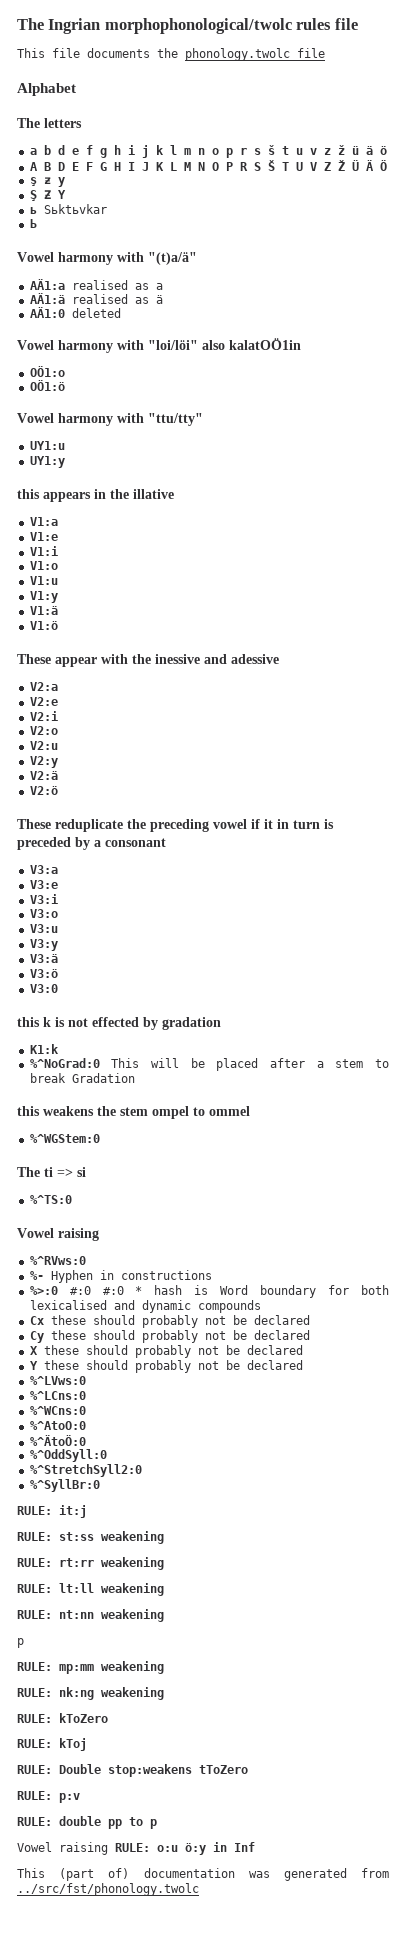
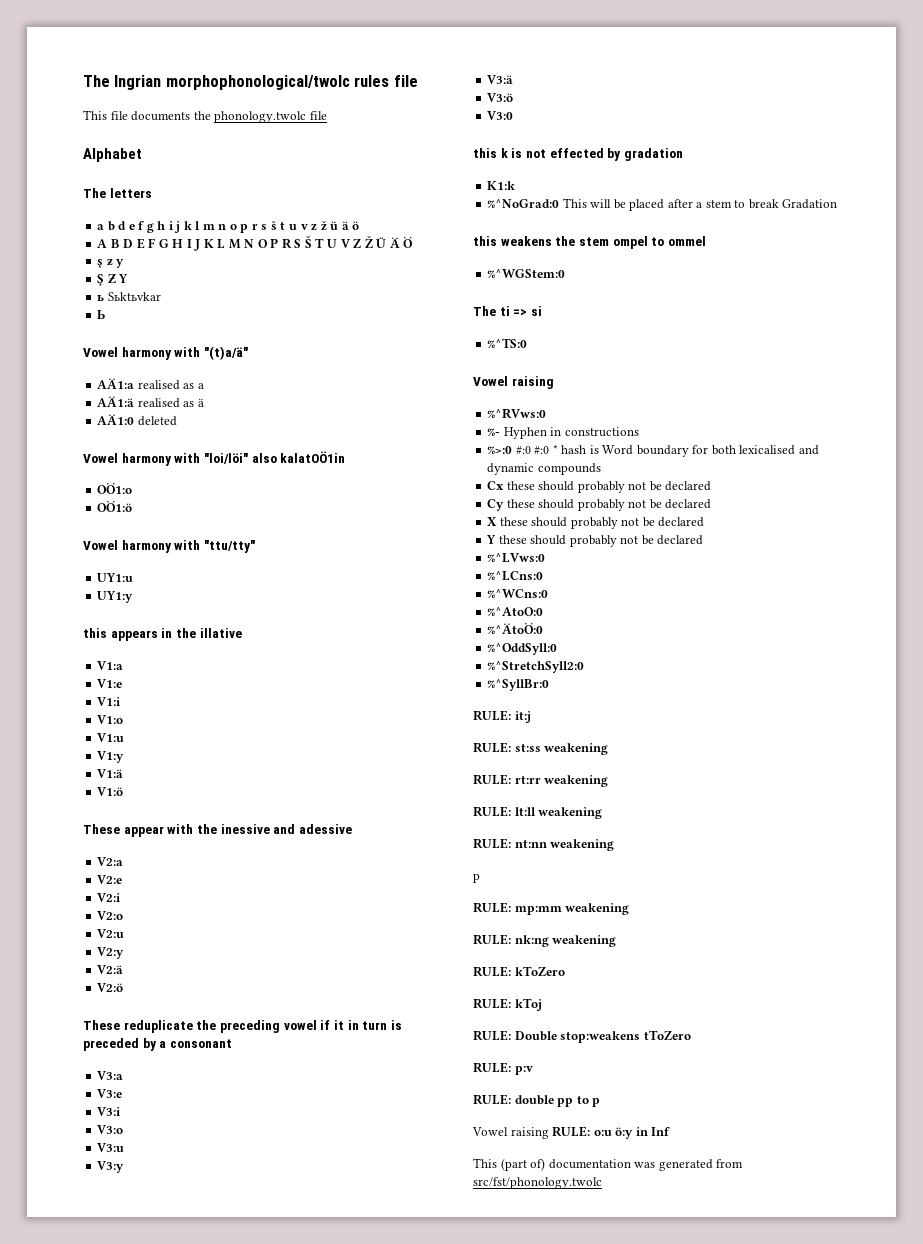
- This (part of) documentation was generated from ../src/fst/phonology.twolc
+ This (part of) documentation was generated from src/fst/phonology.twolc

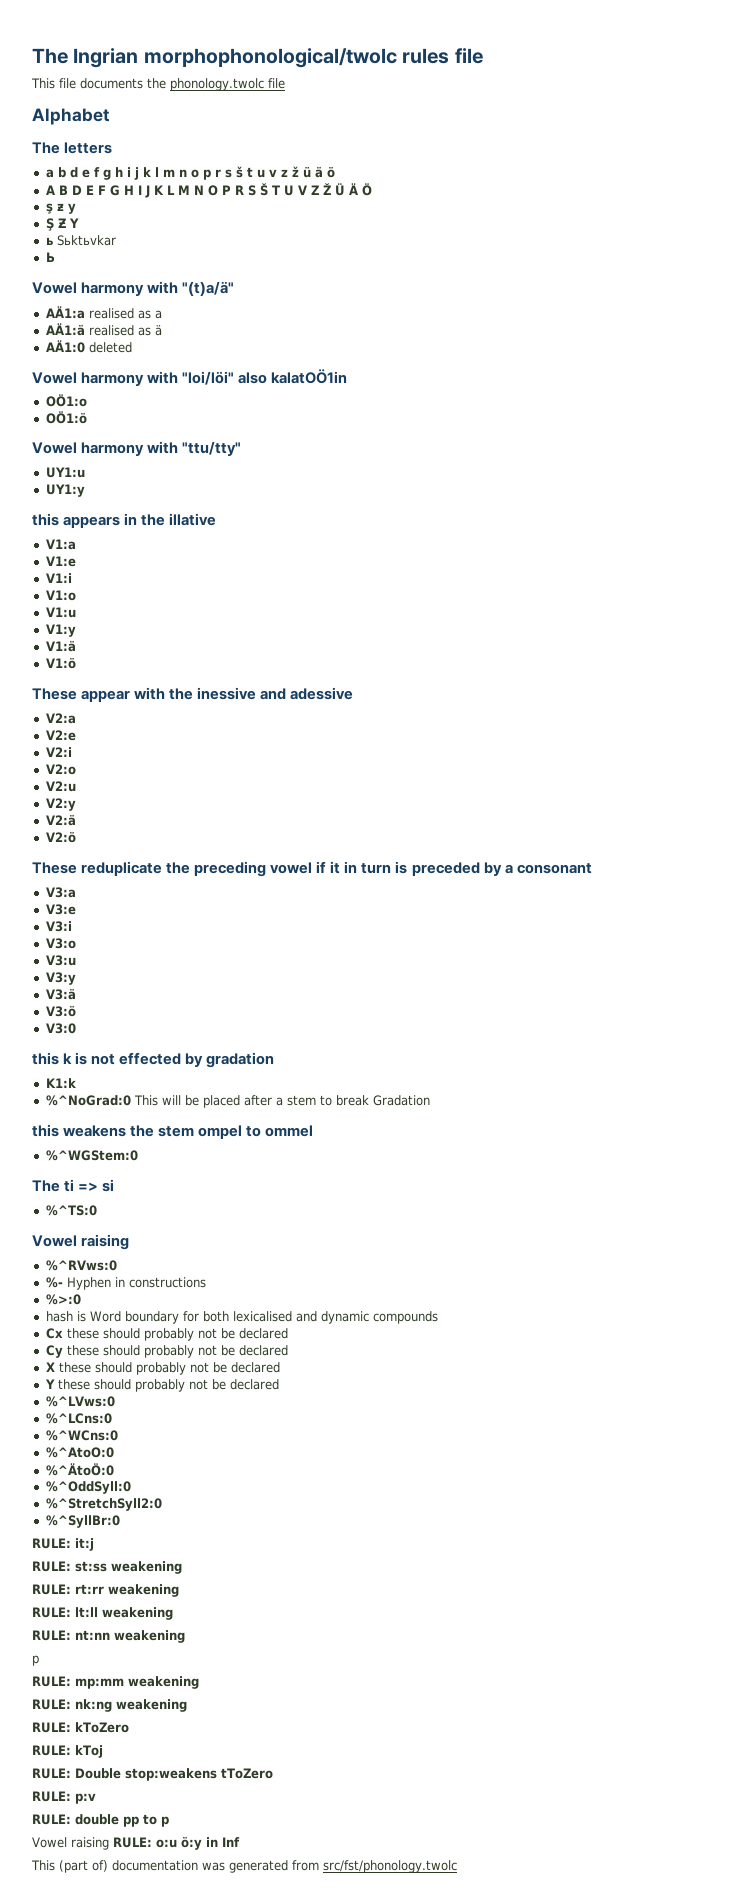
- %>:0 #:0 #:0 * hash is Word boundary for both lexicalised and dynamic compounds
+ %>:0
+ hash is Word boundary for both lexicalised and dynamic compounds

